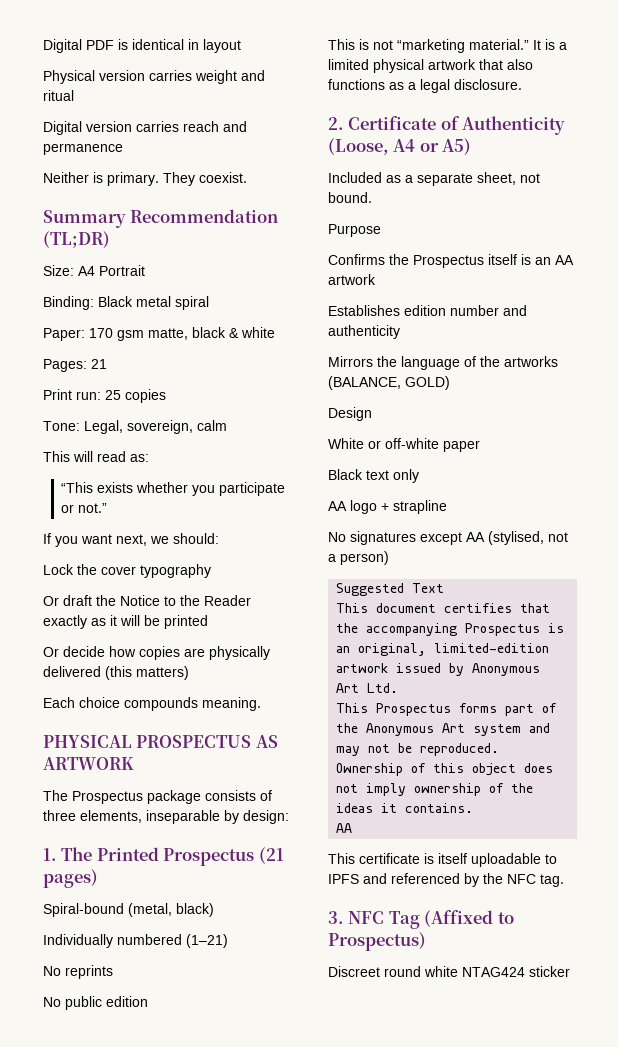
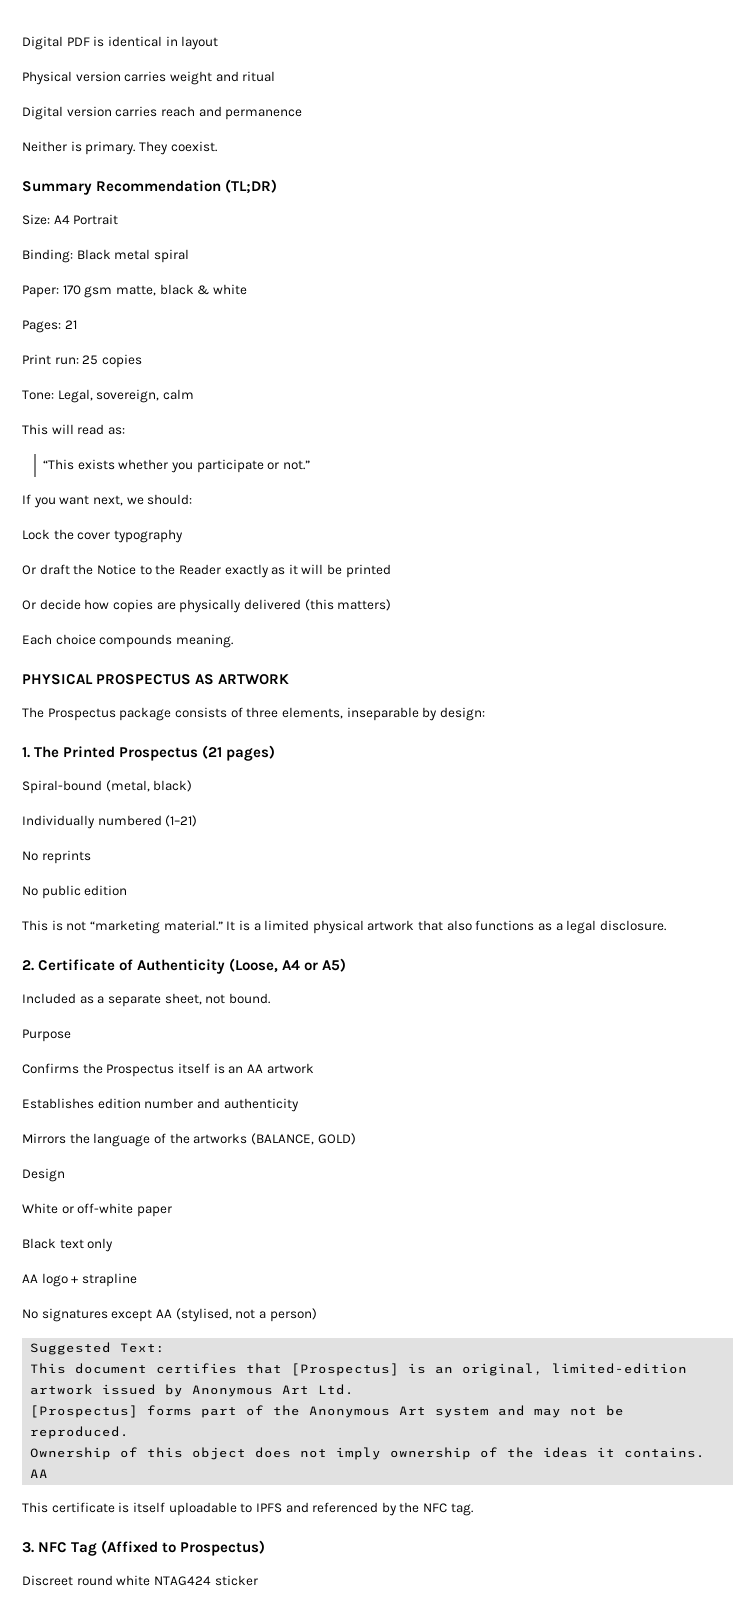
- Suggested Text
+ Suggested Text:
- This document certifies that the accompanying Prospectus is an original, limited-edition artwork issued by Anonymous Art Ltd.
+ This document certifies that [Prospectus] is an original, limited-edition artwork issued by Anonymous Art Ltd.
- This Prospectus forms part of the Anonymous Art system and may not be reproduced.
+ [Prospectus] forms part of the Anonymous Art system and may not be reproduced.

